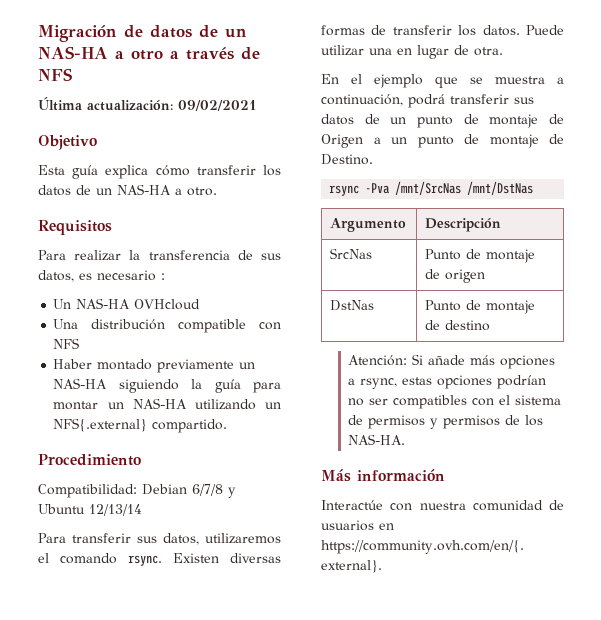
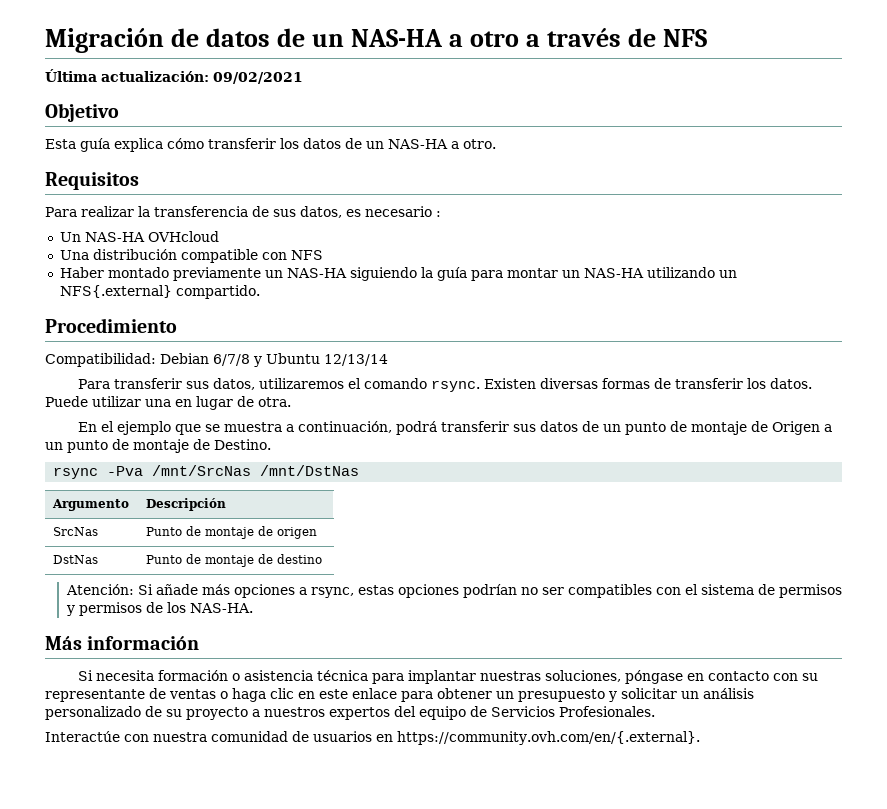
+ Si necesita formación o asistencia técnica para implantar nuestras soluciones, póngase en contacto con su representante de ventas o haga clic en este enlace para obtener un presupuesto y solicitar un análisis personalizado de su proyecto a nuestros expertos del equipo de Servicios Profesionales.

